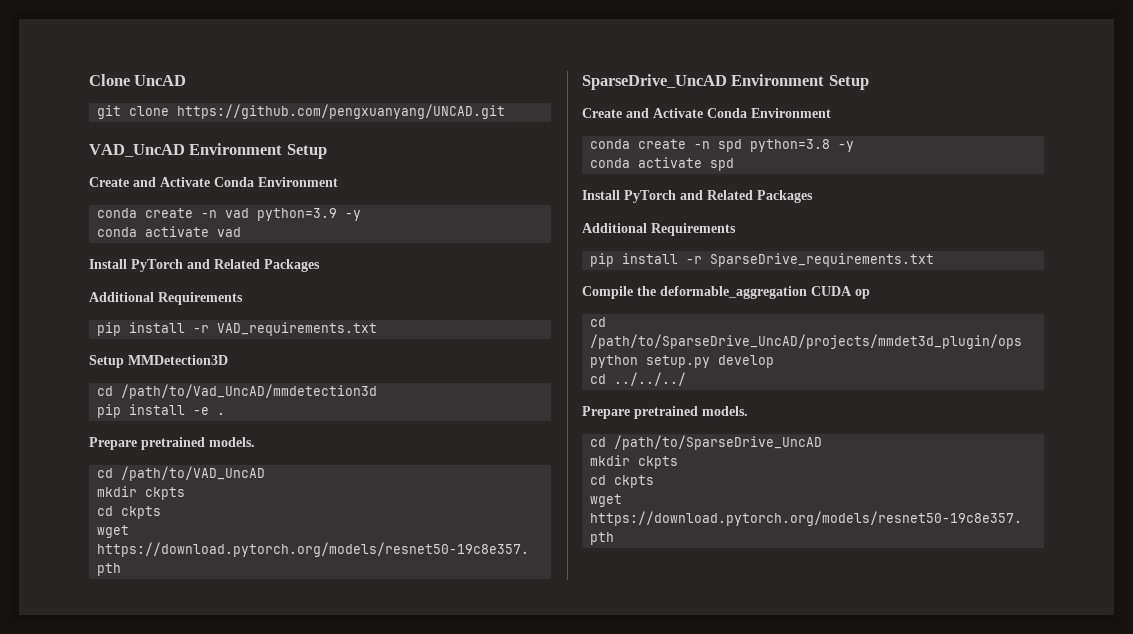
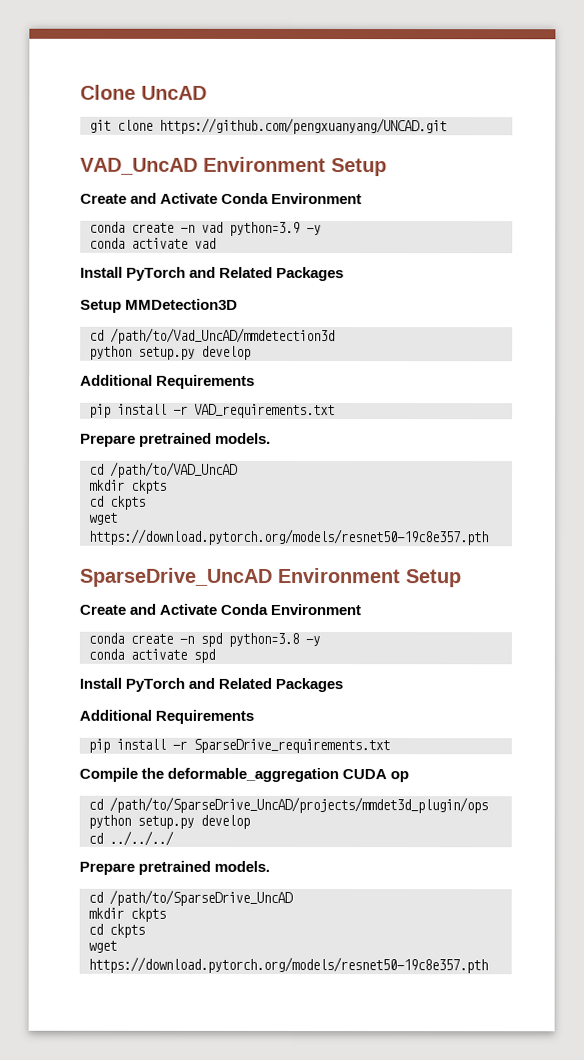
+ Setup MMDetection3D
+ cd /path/to/Vad_UncAD/mmdetection3d
+ python setup.py develop
- Setup MMDetection3D
- cd /path/to/Vad_UncAD/mmdetection3d
- pip install -e .

